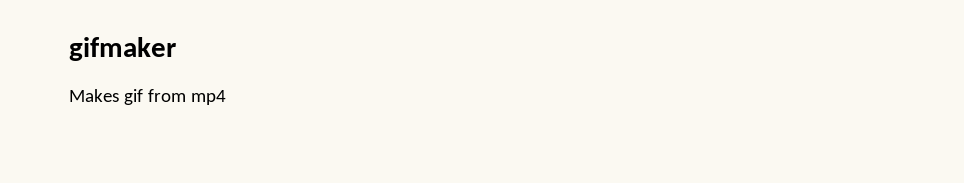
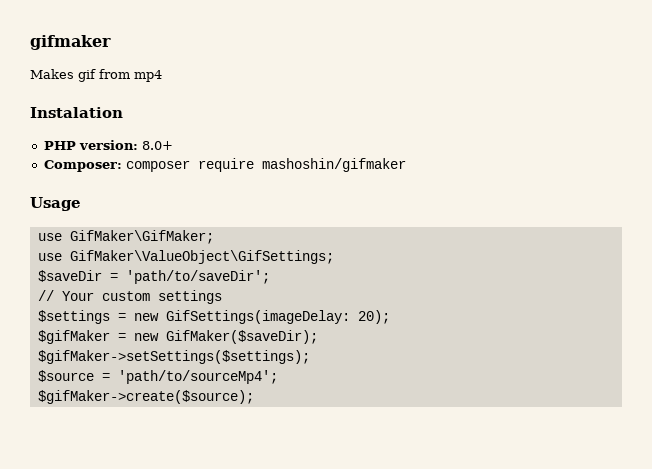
+ Instalation
+ PHP version: 8.0+
+ Composer: composer require mashoshin/gifmaker
+ Usage
+ use GifMaker\GifMaker;
+ use GifMaker\ValueObject\GifSettings;
+ $saveDir = 'path/to/saveDir';
+ // Your custom settings
+ $settings = new GifSettings(imageDelay: 20);
+ $gifMaker = new GifMaker($saveDir);
+ $gifMaker->setSettings($settings);
+ $source = 'path/to/sourceMp4';
+ $gifMaker->create($source);

